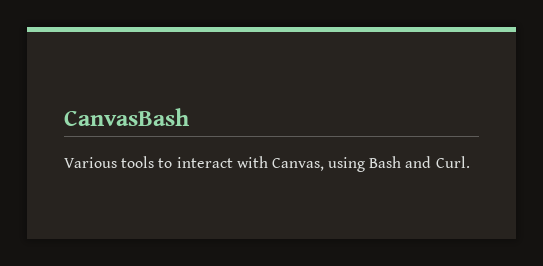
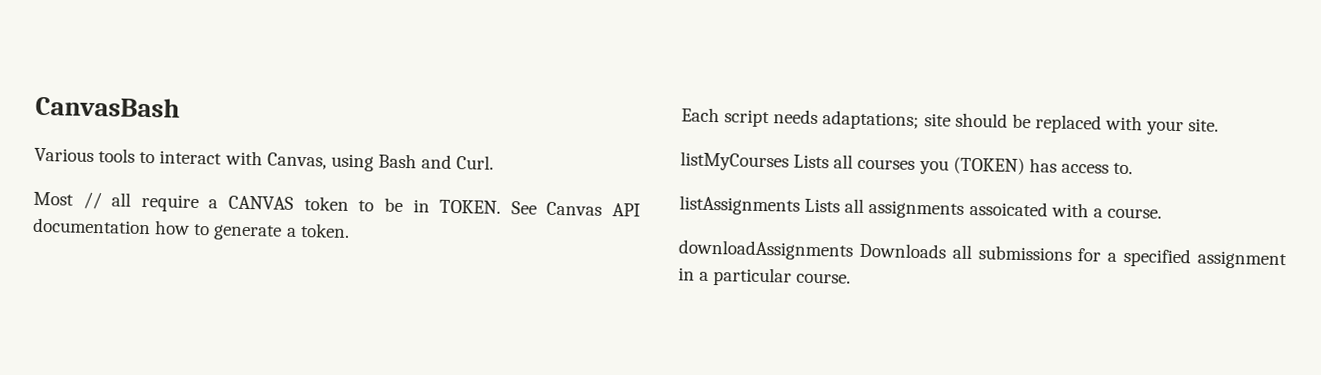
+ Most // all require a CANVAS token to be in TOKEN. See Canvas API documentation how to generate a token.
+ Each script needs adaptations; site should be replaced with your site.
+ listMyCourses Lists all courses you (TOKEN) has access to.
+ listAssignments Lists all assignments assoicated with a course.
+ downloadAssignments Downloads all submissions for a specified assignment in a particular course.

